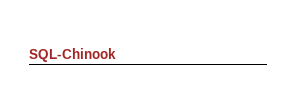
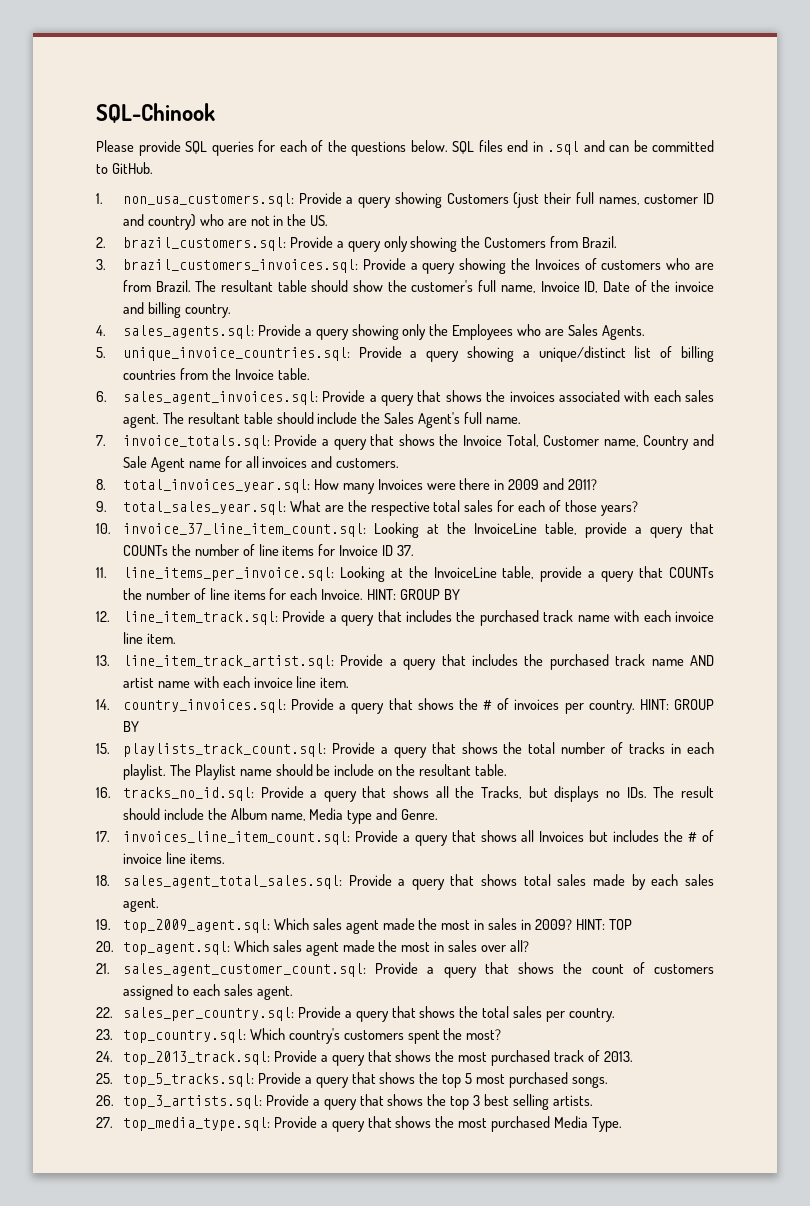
+ Please provide SQL queries for each of the questions below. SQL files end in .sql and can be committed to GitHub.
+ 1. non_usa_customers.sql: Provide a query showing Customers (just their full names, customer ID and country) who are not in the US.
+ 2. brazil_customers.sql: Provide a query only showing the Customers from Brazil.
+ 3. brazil_customers_invoices.sql: Provide a query showing the Invoices of customers who are from Brazil. The resultant table should show the customer's full name, Invoice ID, Date of the invoice and billing country.
+ 4. sales_agents.sql: Provide a query showing only the Employees who are Sales Agents.
+ 5. unique_invoice_countries.sql: Provide a query showing a unique/distinct list of billing countries from the Invoice table.
+ 6. sales_agent_invoices.sql: Provide a query that shows the invoices associated with each sales agent. The resultant table should include the Sales Agent's full name.
+ 7. invoice_totals.sql: Provide a query that shows the Invoice Total, Customer name, Country and Sale Agent name for all invoices and customers.
+ 8. total_invoices_year.sql: How many Invoices were there in 2009 and 2011?
+ 9. total_sales_year.sql: What are the respective total sales for each of those years?
+ 10. invoice_37_line_item_count.sql: Looking at the InvoiceLine table, provide a query that COUNTs the number of line items for Invoice ID 37.
+ 11. line_items_per_invoice.sql: Looking at the InvoiceLine table, provide a query that COUNTs the number of line items for each Invoice. HINT: GROUP BY
+ 12. line_item_track.sql: Provide a query that includes the purchased track name with each invoice line item.
+ 13. line_item_track_artist.sql: Provide a query that includes the purchased track name AND artist name with each invoice line item.
+ 14. country_invoices.sql: Provide a query that shows the # of invoices per country. HINT: GROUP BY
+ 15. playlists_track_count.sql: Provide a query that shows the total number of tracks in each playlist. The Playlist name should be include on the resultant table.
+ 16. tracks_no_id.sql: Provide a query that shows all the Tracks, but displays no IDs. The result should include the Album name, Media type and Genre.
+ 17. invoices_line_item_count.sql: Provide a query that shows all Invoices but includes the # of invoice line items.
+ 18. sales_agent_total_sales.sql: Provide a query that shows total sales made by each sales agent.
+ 19. top_2009_agent.sql: Which sales agent made the most in sales in 2009? HINT: TOP
+ 20. top_agent.sql: Which sales agent made the most in sales over all?
+ 21. sales_agent_customer_count.sql: Provide a query that shows the count of customers assigned to each sales agent.
+ 22. sales_per_country.sql: Provide a query that shows the total sales per country.
+ 23. top_country.sql: Which country's customers spent the most?
+ 24. top_2013_track.sql: Provide a query that shows the most purchased track of 2013.
+ 25. top_5_tracks.sql: Provide a query that shows the top 5 most purchased songs.
+ 26. top_3_artists.sql: Provide a query that shows the top 3 best selling artists.
+ 27. top_media_type.sql: Provide a query that shows the most purchased Media Type.

